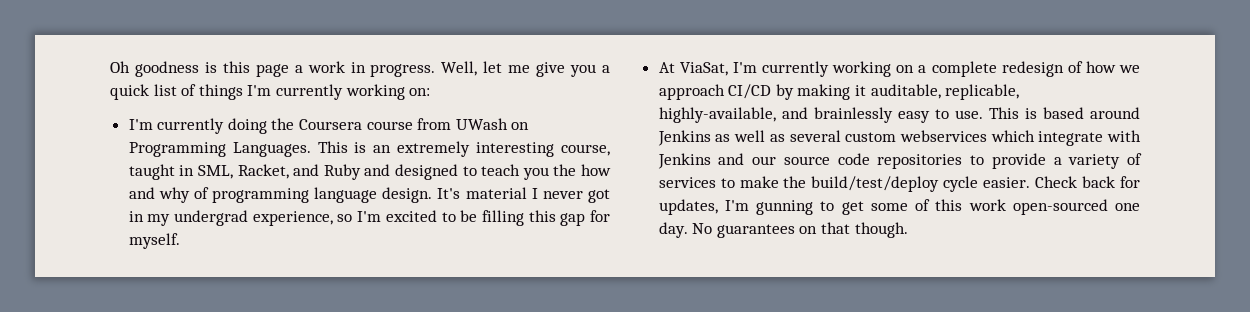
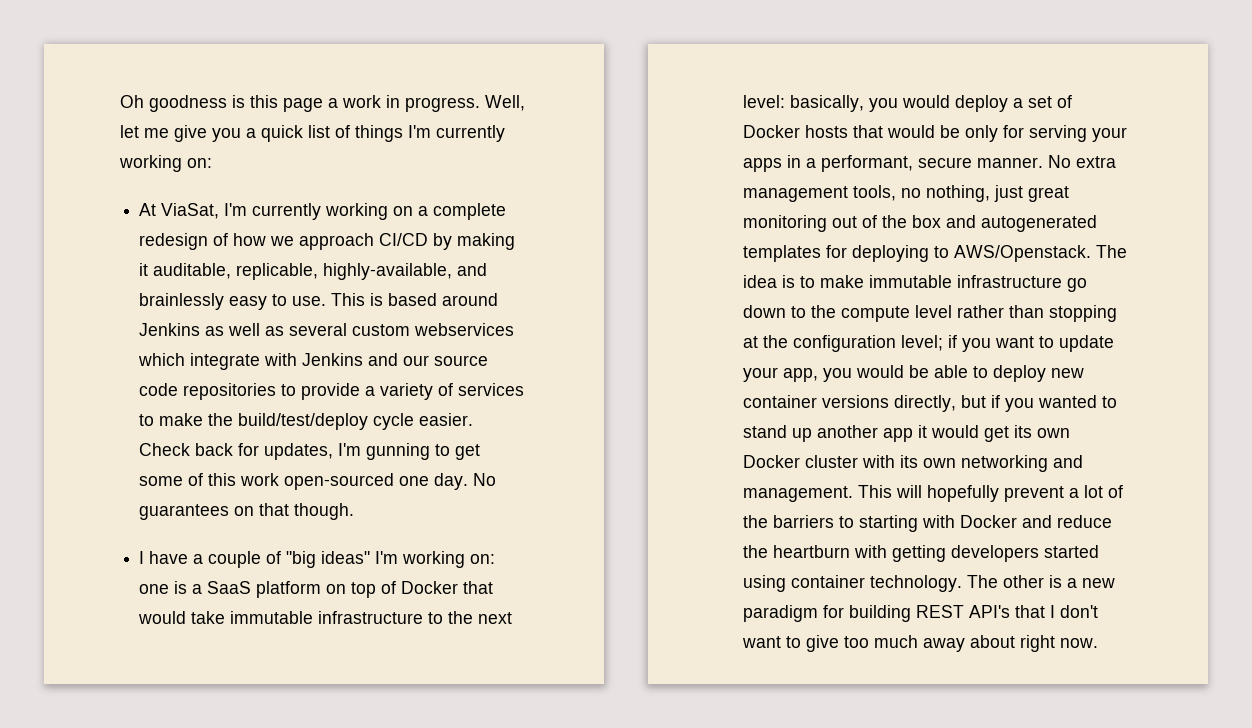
- I'm currently doing the Coursera course from UWash on Programming Languages. This is an extremely interesting course, taught in SML, Racket, and Ruby and designed to teach you the how and why of programming language design. It's material I never got in my undergrad experience, so I'm excited to be filling this gap for myself.
+ I have a couple of "big ideas" I'm working on: one is a SaaS platform on top of Docker that would take immutable infrastructure to the next level: basically, you would deploy a set of Docker hosts that would be only for serving your apps in a performant, secure manner. No extra management tools, no nothing, just great monitoring out of the box and autogenerated templates for deploying to AWS/Openstack. The idea is to make immutable infrastructure go down to the compute level rather than stopping at the configuration level; if you want to update your app, you would be able to deploy new container versions directly, but if you wanted to stand up another app it would get its own Docker cluster with its own networking and management. This will hopefully prevent a lot of the barriers to starting with Docker and reduce the heartburn with getting developers started using container technology. The other is a new paradigm for building REST API's that I don't want to give too much away about right now.

